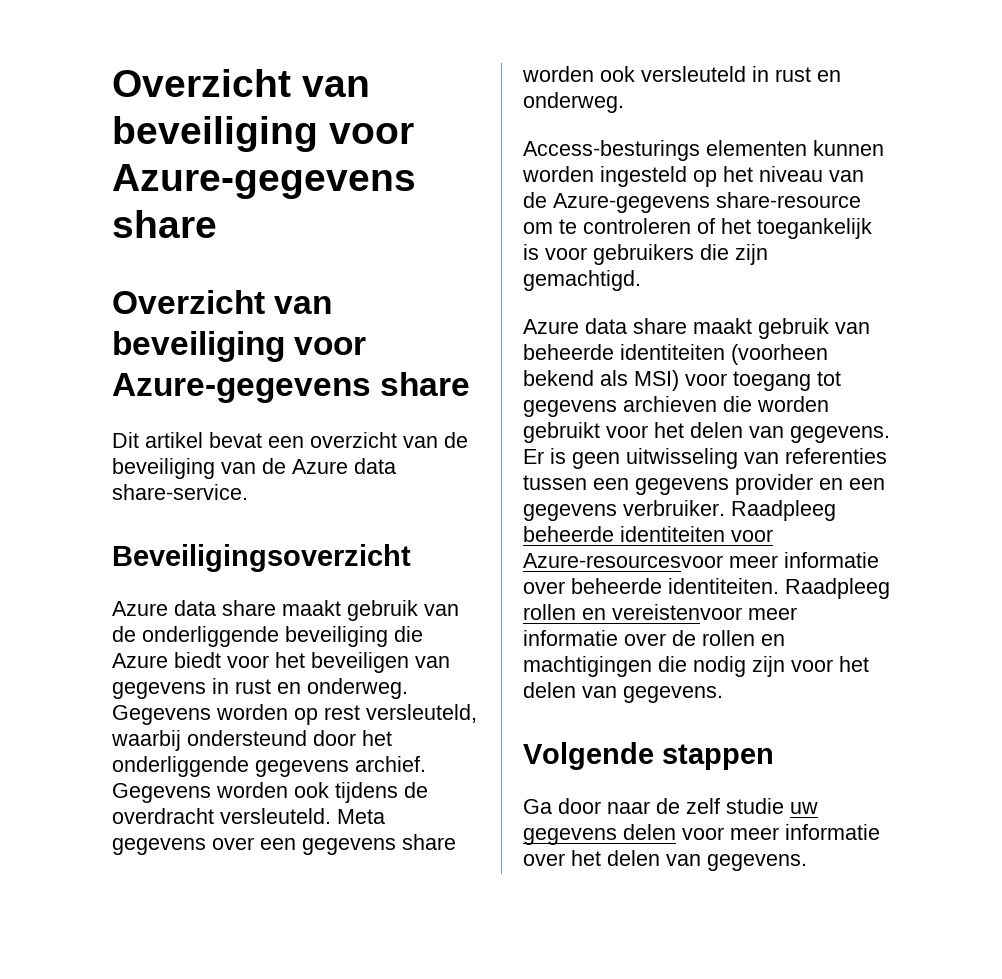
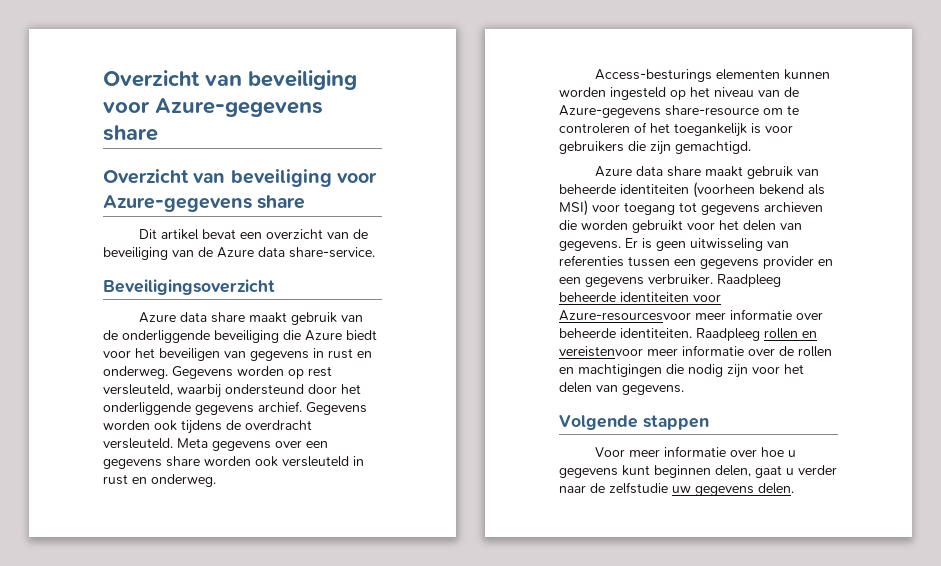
- Ga door naar de zelf studie uw gegevens delen voor meer informatie over het delen van gegevens.
+ Voor meer informatie over hoe u gegevens kunt beginnen delen, gaat u verder naar de zelfstudie uw gegevens delen.

